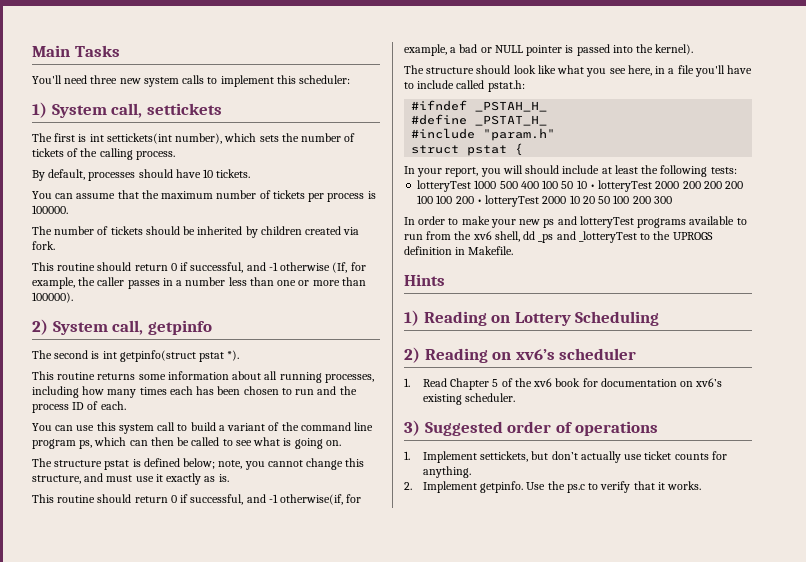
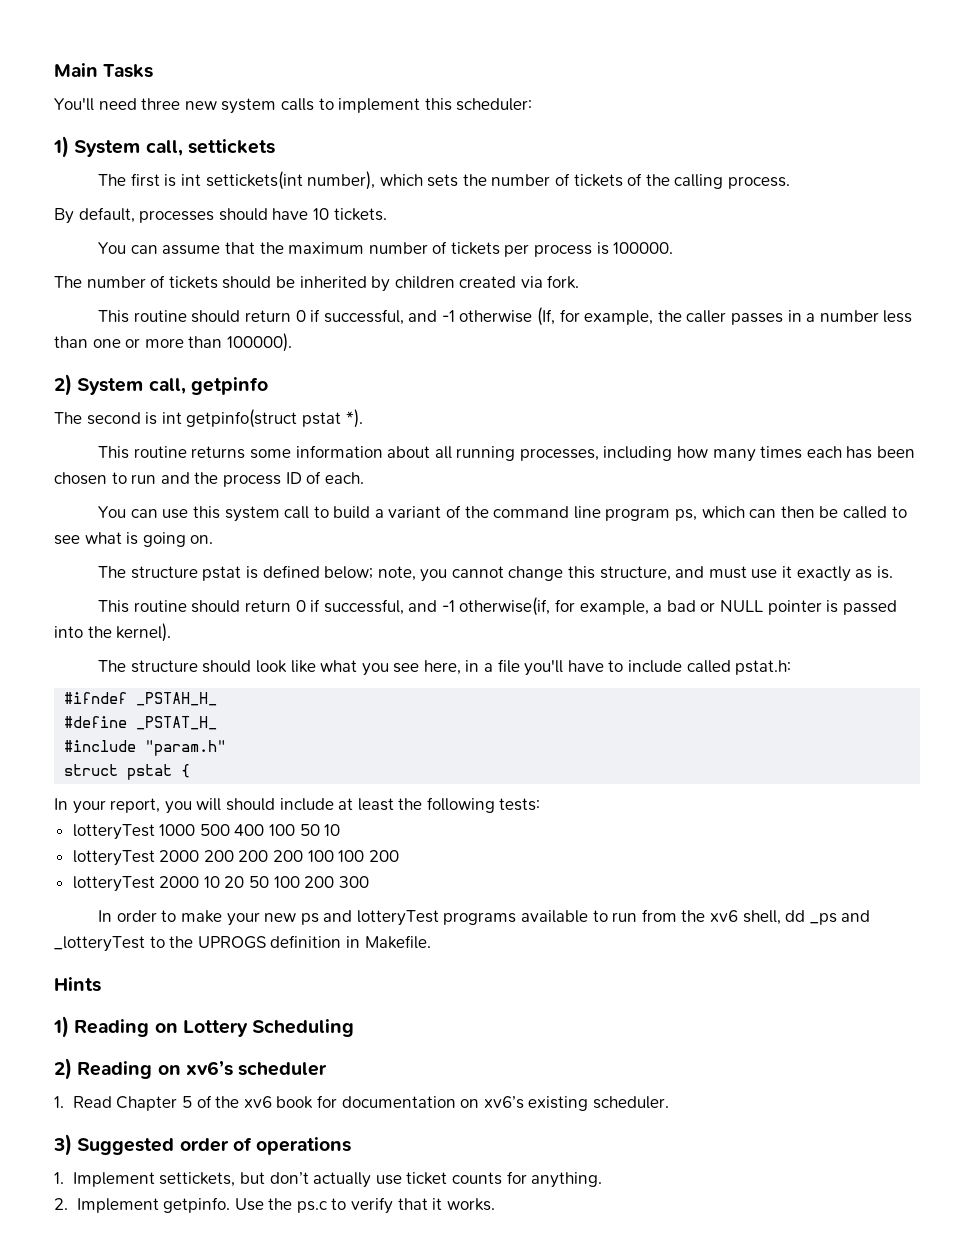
- lotteryTest 1000 500 400 100 50 10 • lotteryTest 2000 200 200 200 100 100 200 • lotteryTest 2000 10 20 50 100 200 300
+ lotteryTest 1000 500 400 100 50 10
+ lotteryTest 2000 200 200 200 100 100 200
+ lotteryTest 2000 10 20 50 100 200 300

